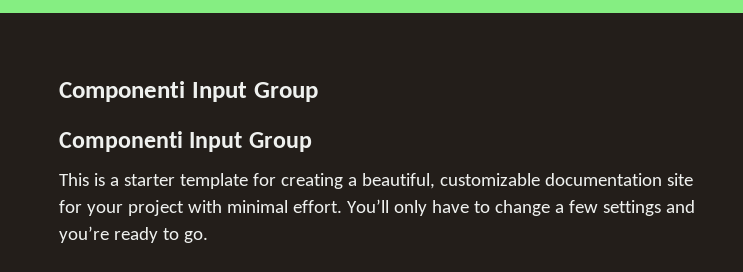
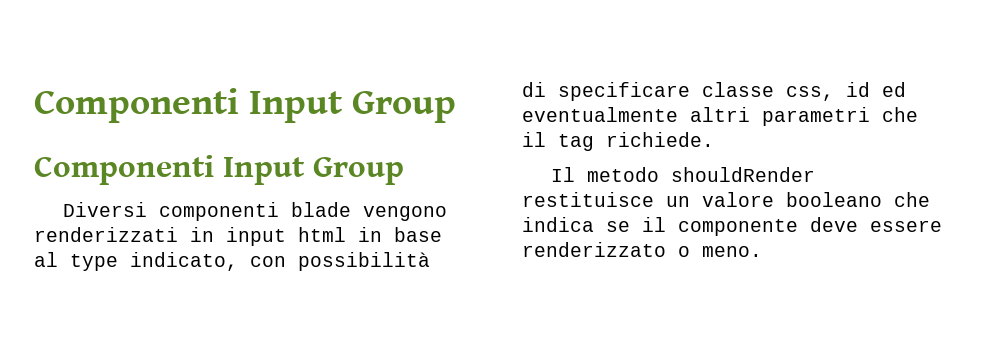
- This is a starter template for creating a beautiful, customizable documentation site for your project with minimal effort. You’ll only have to change a few settings and you’re ready to go.
+ Diversi componenti blade vengono renderizzati in input html in base al type indicato, con possibilità di specificare classe css, id ed eventualmente altri parametri che il tag richiede.
+ Il metodo shouldRender restituisce un valore booleano che indica se il componente deve essere renderizzato o meno.

